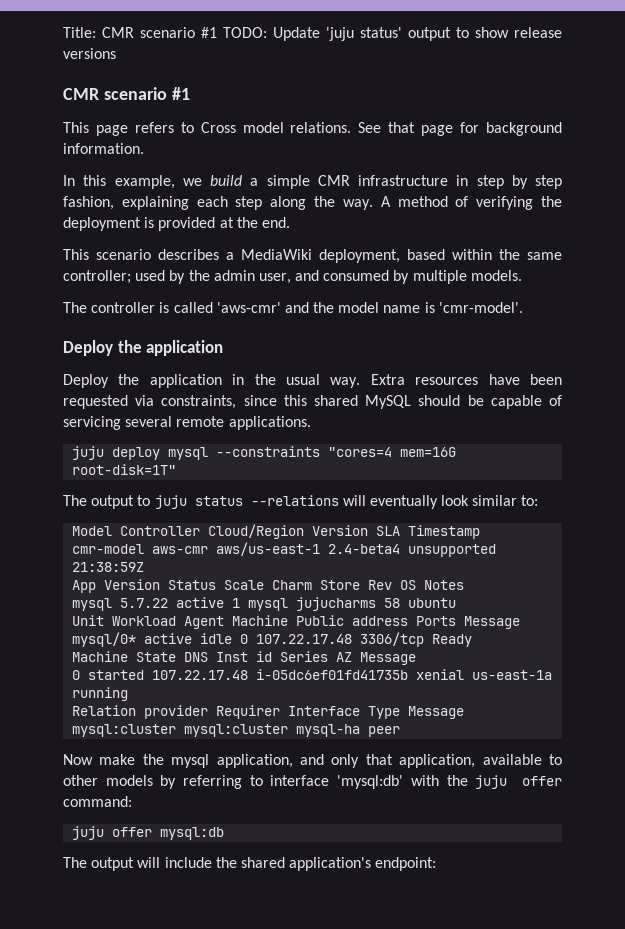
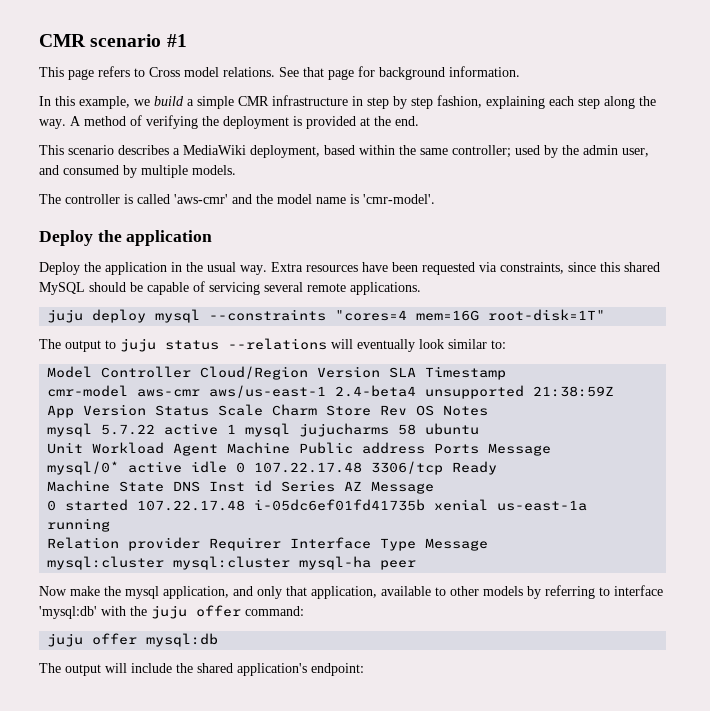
- Title: CMR scenario #1 TODO: Update 'juju status' output to show release versions

